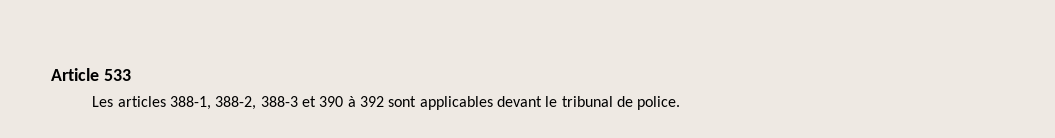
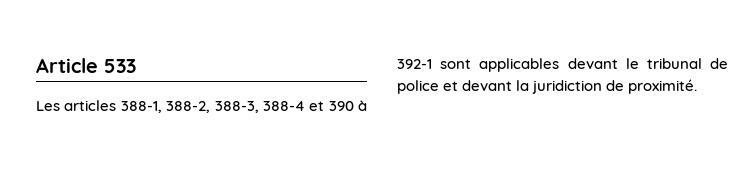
- Les articles 388-1, 388-2, 388-3 et 390 à 392 sont applicables devant le tribunal de police.
+ Les articles 388-1, 388-2, 388-3, 388-4 et 390 à 392-1 sont applicables devant le tribunal de police et devant la juridiction de proximité.

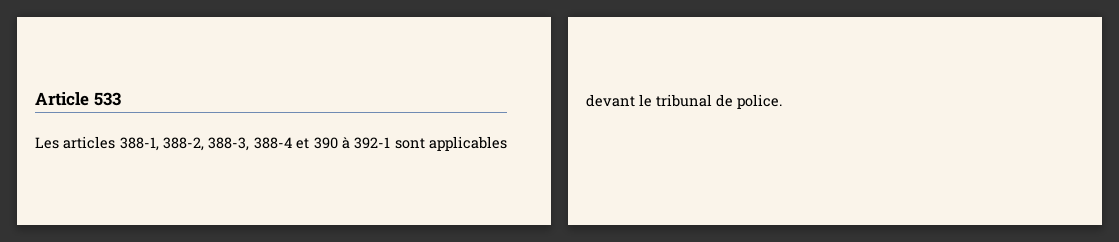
- Les articles 388-1, 388-2, 388-3, 388-4 et 390 à 392-1 sont applicables devant le tribunal de police et devant la juridiction de proximité.
+ Les articles 388-1, 388-2, 388-3, 388-4 et 390 à 392-1 sont applicables devant le tribunal de police.

